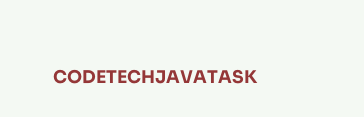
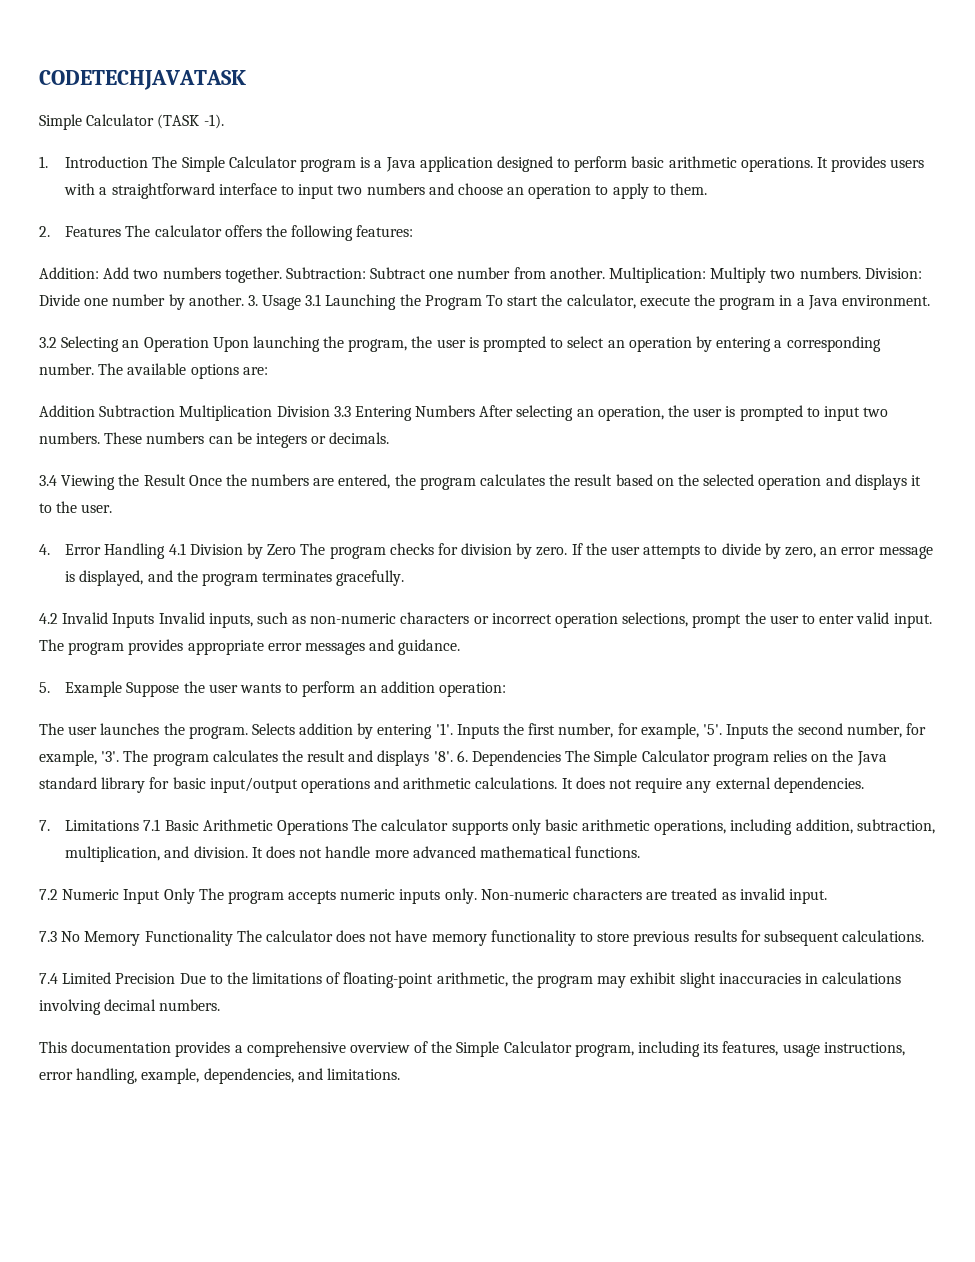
+ Simple Calculator (TASK -1).
+ 1. Introduction The Simple Calculator program is a Java application designed to perform basic arithmetic operations. It provides users with a straightforward interface to input two numbers and choose an operation to apply to them.
+ 2. Features The calculator offers the following features:
+ Addition: Add two numbers together. Subtraction: Subtract one number from another. Multiplication: Multiply two numbers. Division: Divide one number by another. 3. Usage 3.1 Launching the Program To start the calculator, execute the program in a Java environment.
+ 3.2 Selecting an Operation Upon launching the program, the user is prompted to select an operation by entering a corresponding number. The available options are:
+ Addition Subtraction Multiplication Division 3.3 Entering Numbers After selecting an operation, the user is prompted to input two numbers. These numbers can be integers or decimals.
+ 3.4 Viewing the Result Once the numbers are entered, the program calculates the result based on the selected operation and displays it to the user.
+ 4. Error Handling 4.1 Division by Zero The program checks for division by zero. If the user attempts to divide by zero, an error message is displayed, and the program terminates gracefully.
+ 4.2 Invalid Inputs Invalid inputs, such as non-numeric characters or incorrect operation selections, prompt the user to enter valid input. The program provides appropriate error messages and guidance.
+ 5. Example Suppose the user wants to perform an addition operation:
+ The user launches the program. Selects addition by entering '1'. Inputs the first number, for example, '5'. Inputs the second number, for example, '3'. The program calculates the result and displays '8'. 6. Dependencies The Simple Calculator program relies on the Java standard library for basic input/output operations and arithmetic calculations. It does not require any external dependencies.
+ 7. Limitations 7.1 Basic Arithmetic Operations The calculator supports only basic arithmetic operations, including addition, subtraction, multiplication, and division. It does not handle more advanced mathematical functions.
+ 7.2 Numeric Input Only The program accepts numeric inputs only. Non-numeric characters are treated as invalid input.
+ 7.3 No Memory Functionality The calculator does not have memory functionality to store previous results for subsequent calculations.
+ 7.4 Limited Precision Due to the limitations of floating-point arithmetic, the program may exhibit slight inaccuracies in calculations involving decimal numbers.
+ This documentation provides a comprehensive overview of the Simple Calculator program, including its features, usage instructions, error handling, example, dependencies, and limitations.

